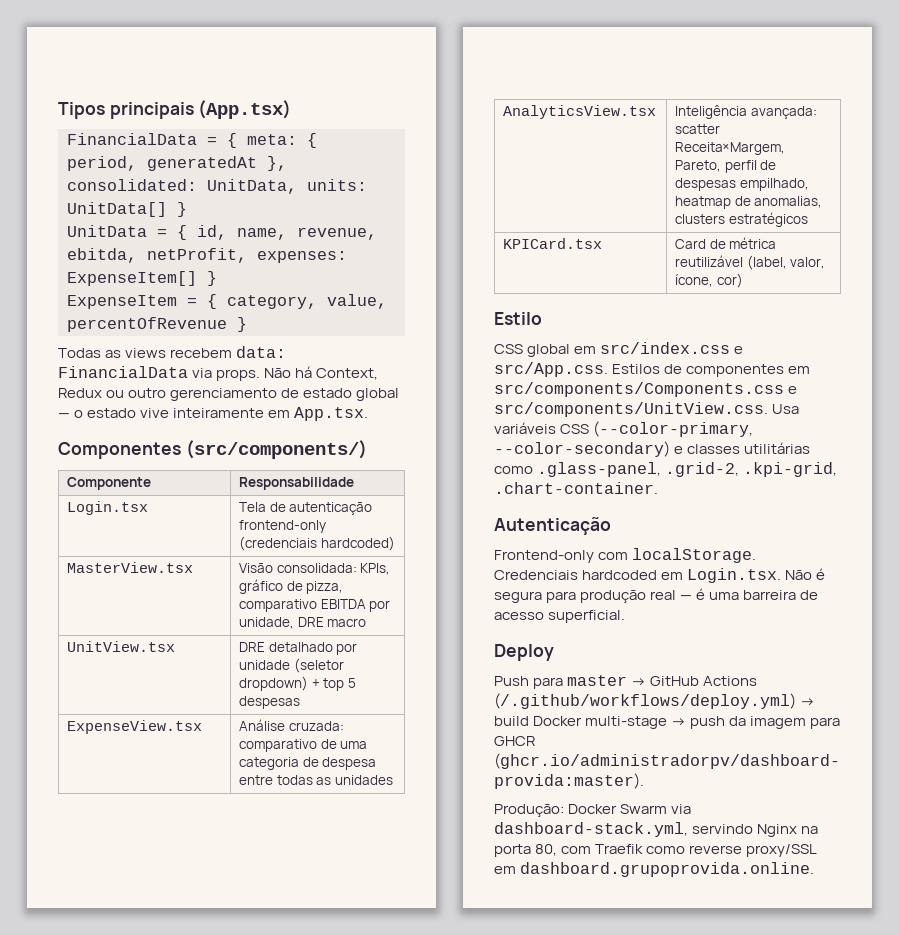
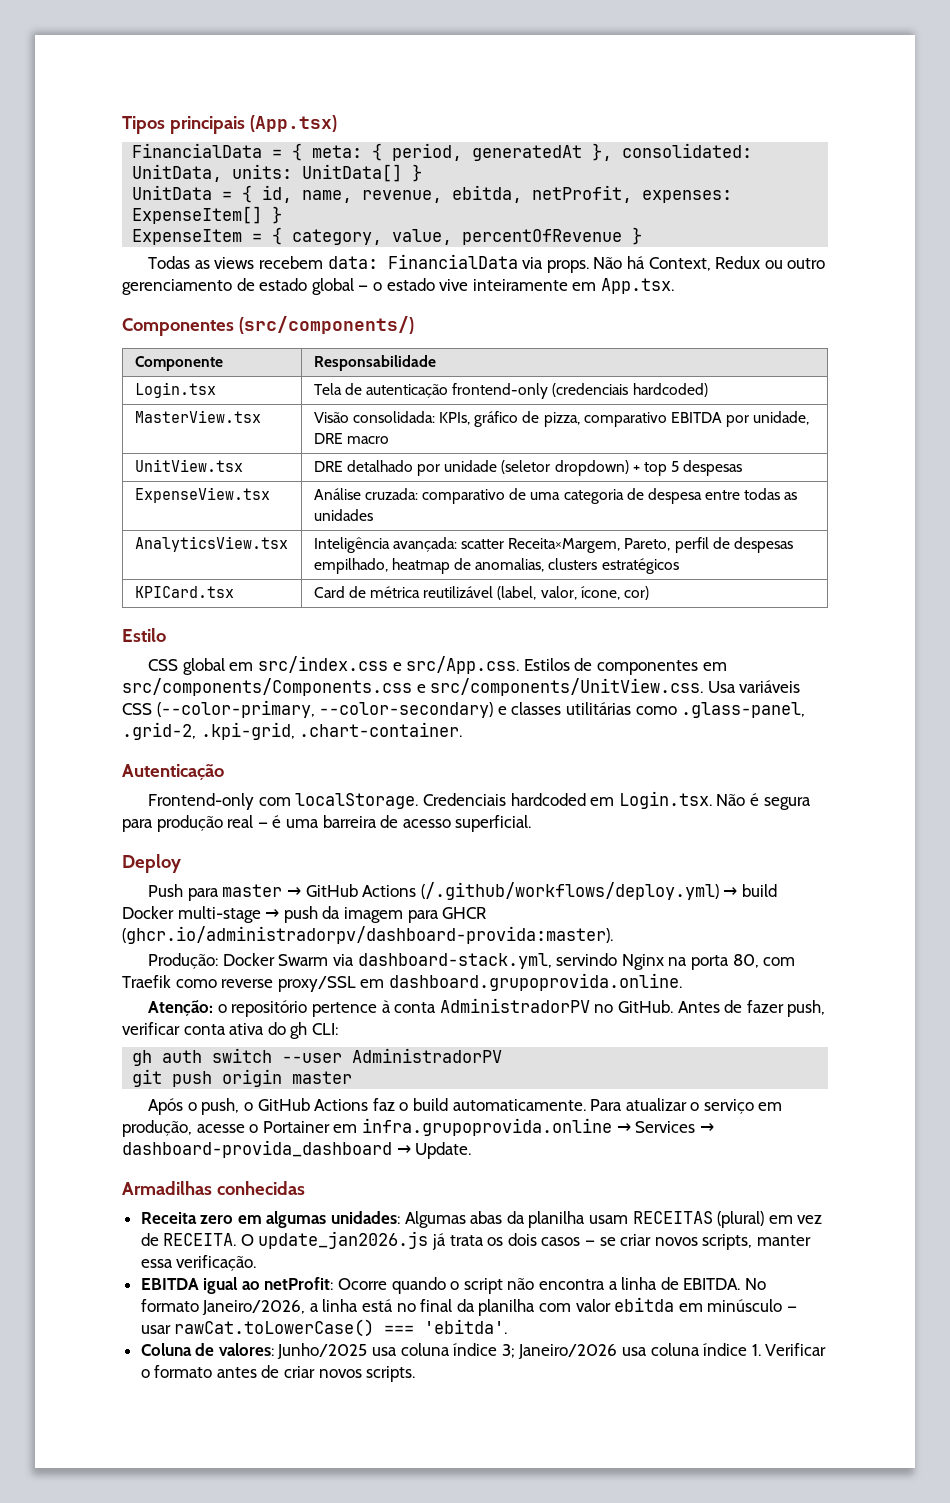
+ Atenção: o repositório pertence à conta AdministradorPV no GitHub. Antes de fazer push, verificar conta ativa do gh CLI:
+ gh auth switch --user AdministradorPV
+ git push origin master
+ Após o push, o GitHub Actions faz o build automaticamente. Para atualizar o serviço em produção, acesse o Portainer em infra.grupoprovida.online → Services → dashboard-provida_dashboard → Update.
+ Armadilhas conhecidas
+ Receita zero em algumas unidades: Algumas abas da planilha usam RECEITAS (plural) em vez de RECEITA. O update_jan2026.js já trata os dois casos — se criar novos scripts, manter essa verificação.
+ EBITDA igual ao netProfit: Ocorre quando o script não encontra a linha de EBITDA. No formato Janeiro/2026, a linha está no final da planilha com valor ebitda em minúsculo — usar rawCat.toLowerCase() === 'ebitda'.
+ Coluna de valores: Junho/2025 usa coluna índice 3; Janeiro/2026 usa coluna índice 1. Verificar o formato antes de criar novos scripts.

